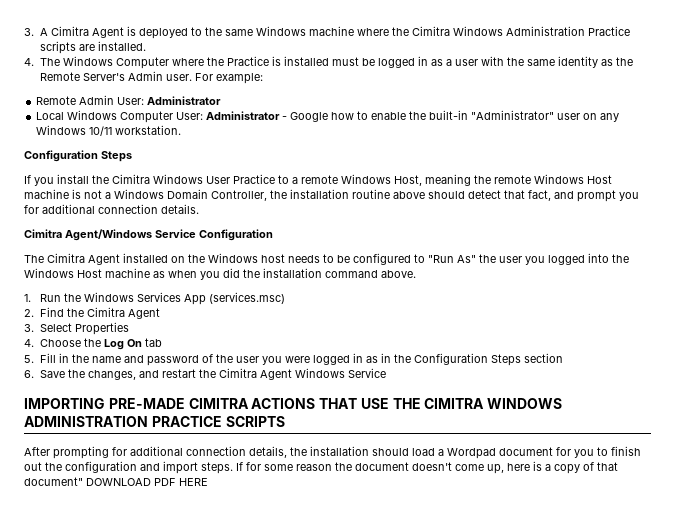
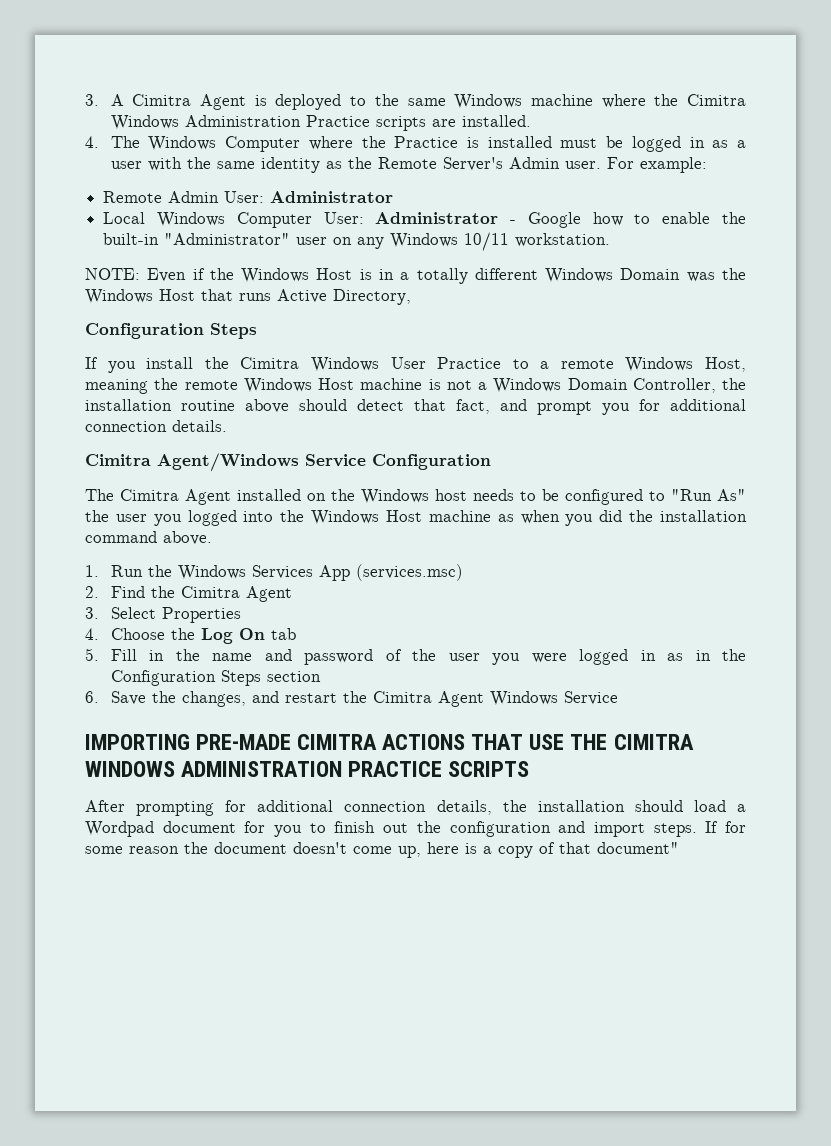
+ NOTE: Even if the Windows Host is in a totally different Windows Domain was the Windows Host that runs Active Directory,
- If for some reason the document doesn't come up, here is a copy of that document" DOWNLOAD PDF HERE
+ If for some reason the document doesn't come up, here is a copy of that document"

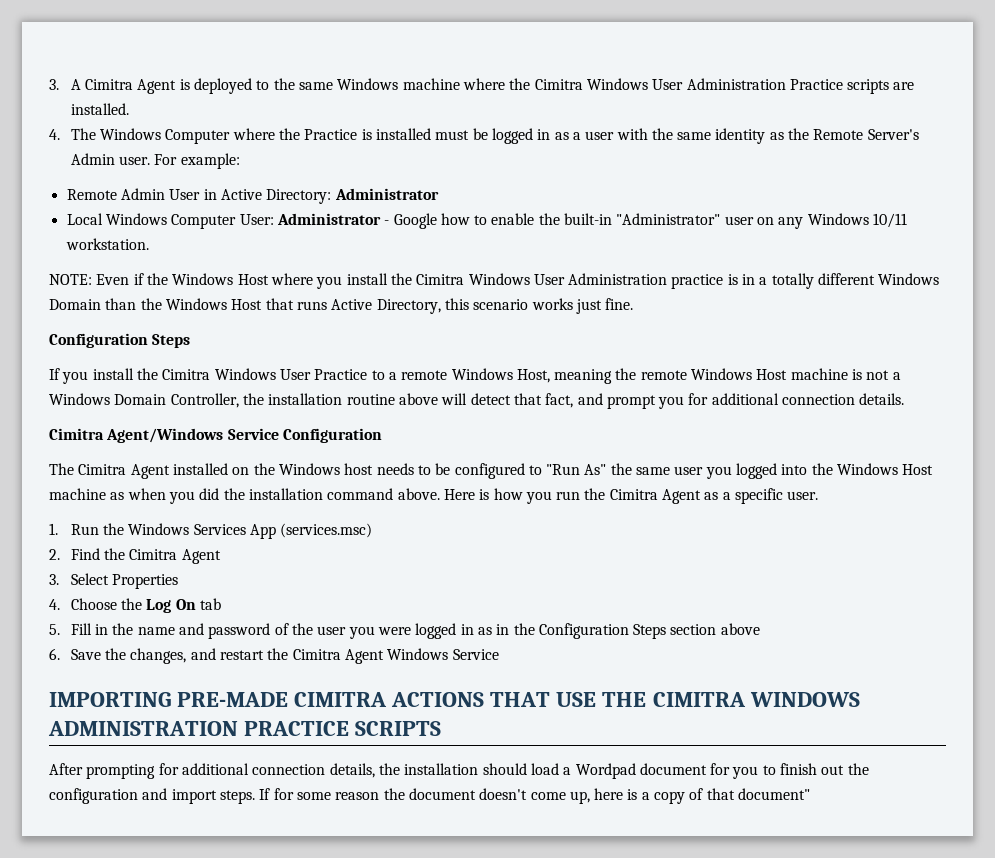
- 3. A Cimitra Agent is deployed to the same Windows machine where the Cimitra Windows Administration Practice scripts are installed.
+ 3. A Cimitra Agent is deployed to the same Windows machine where the Cimitra Windows User Administration Practice scripts are installed.
- Remote Admin User: Administrator
+ Remote Admin User in Active Directory: Administrator
- NOTE: Even if the Windows Host is in a totally different Windows Domain was the Windows Host that runs Active Directory,
+ NOTE: Even if the Windows Host where you install the Cimitra Windows User Administration practice is in a totally different Windows Domain than the Windows Host that runs Active Directory, this scenario works just fine.
- If you install the Cimitra Windows User Practice to a remote Windows Host, meaning the remote Windows Host machine is not a Windows Domain Controller, the installation routine above should detect that fact, and prompt you for additional connection details.
+ If you install the Cimitra Windows User Practice to a remote Windows Host, meaning the remote Windows Host machine is not a Windows Domain Controller, the installation routine above will detect that fact, and prompt you for additional connection details.
- The Cimitra Agent installed on the Windows host needs to be configured to "Run As" the user you logged into the Windows Host machine as when you did the installation command above.
+ The Cimitra Agent installed on the Windows host needs to be configured to "Run As" the same user you logged into the Windows Host machine as when you did the installation command above. Here is how you run the Cimitra Agent as a specific user.
- 5. Fill in the name and password of the user you were logged in as in the Configuration Steps section
+ 5. Fill in the name and password of the user you were logged in as in the Configuration Steps section above

